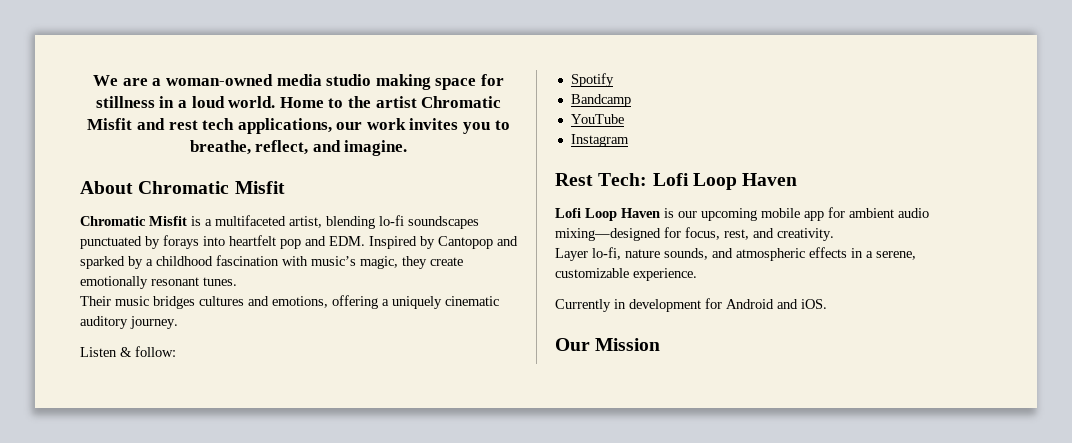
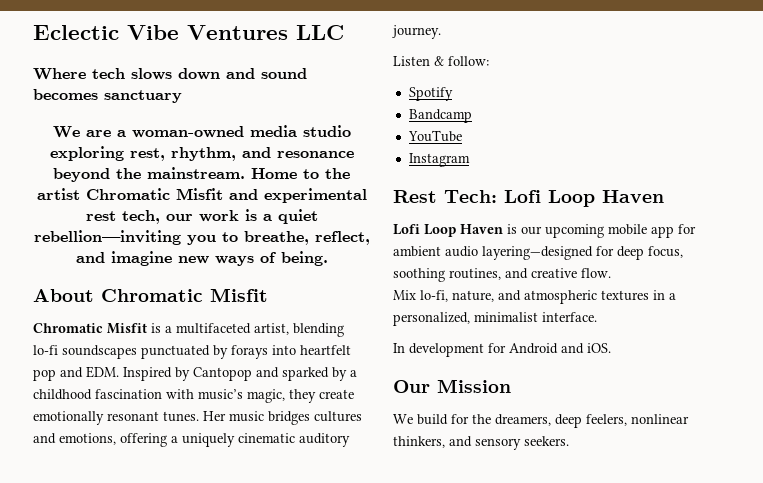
+ Eclectic Vibe Ventures LLC
+ Where tech slows down and sound becomes sanctuary
- We are a woman-owned media studio making space for stillness in a loud world.
+ We are a woman-owned media studio exploring rest, rhythm, and resonance beyond the mainstream.
- Home to the artist Chromatic Misfit and rest tech applications, our work invites you to breathe, reflect, and imagine.
+ Home to the artist Chromatic Misfit and experimental rest tech, our work is a quiet rebellion—inviting you to breathe, reflect, and imagine new ways of being.
- Chromatic Misfit is a multifaceted artist, blending lo-fi soundscapes punctuated by forays into heartfelt pop and EDM. Inspired by Cantopop and sparked by a childhood fascination with music’s magic, they create emotionally resonant tunes.
- Their music bridges cultures and emotions, offering a uniquely cinematic auditory journey.
+ Chromatic Misfit is a multifaceted artist, blending lo-fi soundscapes punctuated by forays into heartfelt pop and EDM. Inspired by Cantopop and sparked by a childhood fascination with music’s magic, they create emotionally resonant tunes. Her music bridges cultures and emotions, offering a uniquely cinematic auditory journey.
- Lofi Loop Haven is our upcoming mobile app for ambient audio mixing—designed for focus, rest, and creativity.
- Layer lo-fi, nature sounds, and atmospheric effects in a serene, customizable experience.
- Currently in development for Android and iOS.
+ Lofi Loop Haven is our upcoming mobile app for ambient audio layering—designed for deep focus, soothing routines, and creative flow.
+ Mix lo-fi, nature, and atmospheric textures in a personalized, minimalist interface.
+ In development for Android and iOS.
+ We build for the dreamers, deep feelers, nonlinear thinkers, and sensory seekers.

